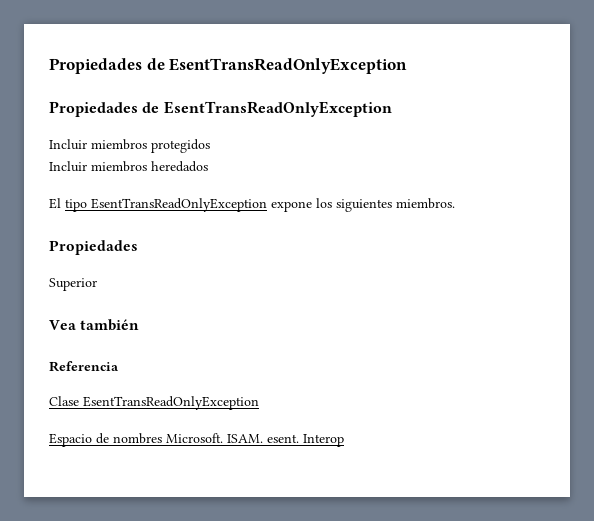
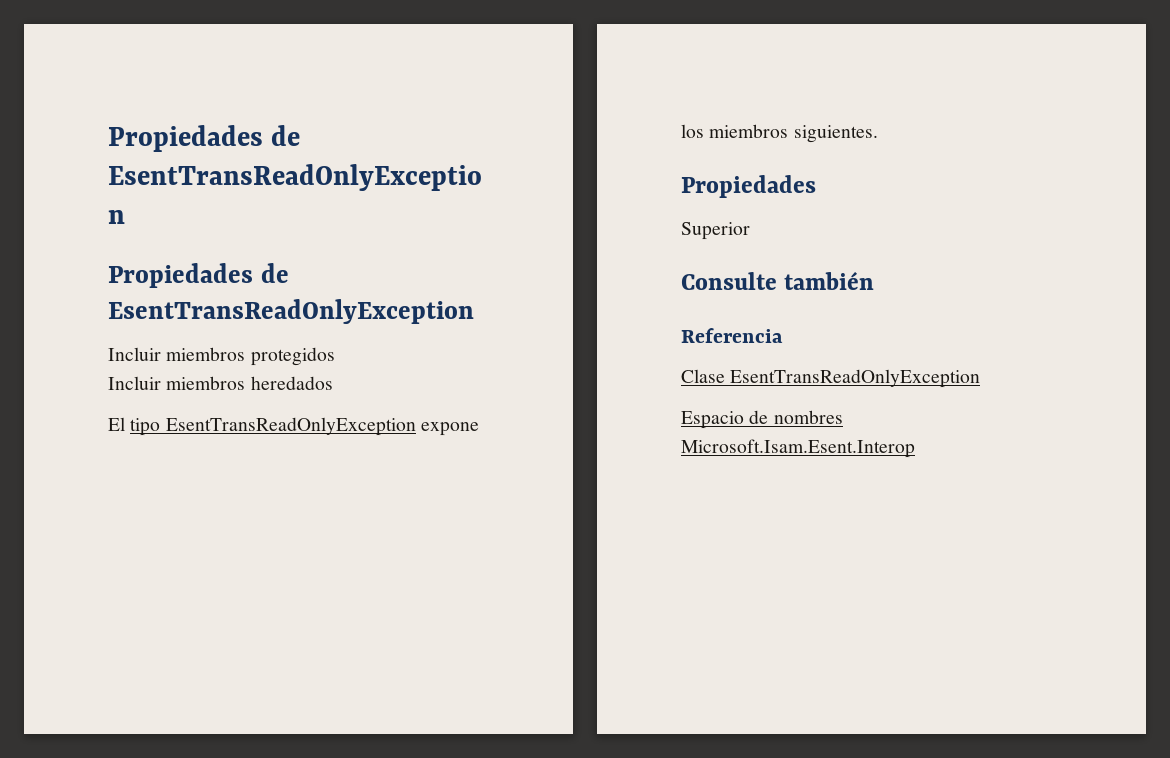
- El tipo EsentTransReadOnlyException expone los siguientes miembros.
+ El tipo EsentTransReadOnlyException expone los miembros siguientes.
- Vea también
+ Consulte también
- Espacio de nombres Microsoft. ISAM. esent. Interop
+ Espacio de nombres Microsoft.Isam.Esent.Interop

